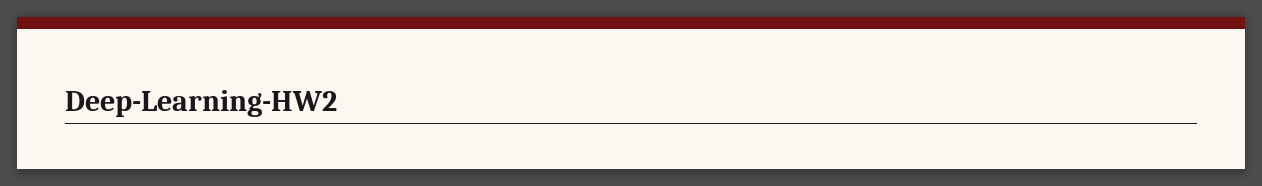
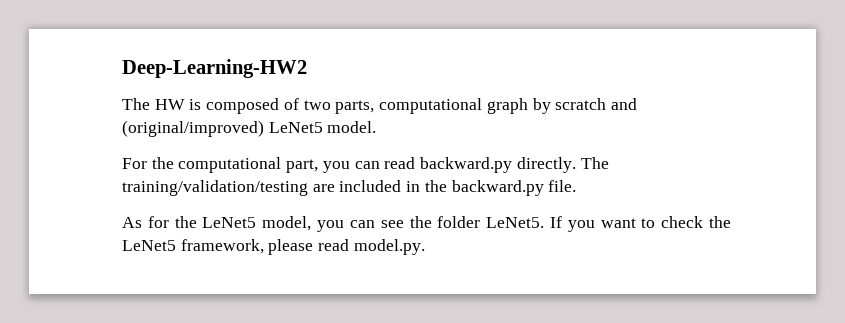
+ The HW is composed of two parts, computational graph by scratch and (original/improved) LeNet5 model.
+ For the computational part, you can read backward.py directly. The training/validation/testing are included in the backward.py file.
+ As for the LeNet5 model, you can see the folder LeNet5. If you want to check the LeNet5 framework, please read model.py.

